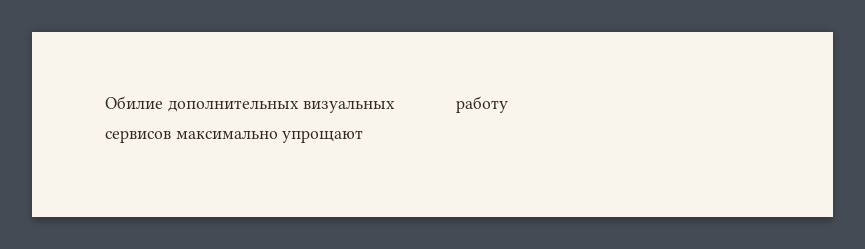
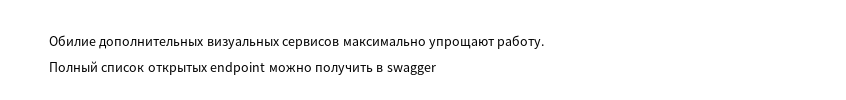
- Обилие дополнительных визуальных сервисов максимально упрощают работу
+ Обилие дополнительных визуальных сервисов максимально упрощают работу.
+ Полный список открытых endpoint можно получить в swagger

